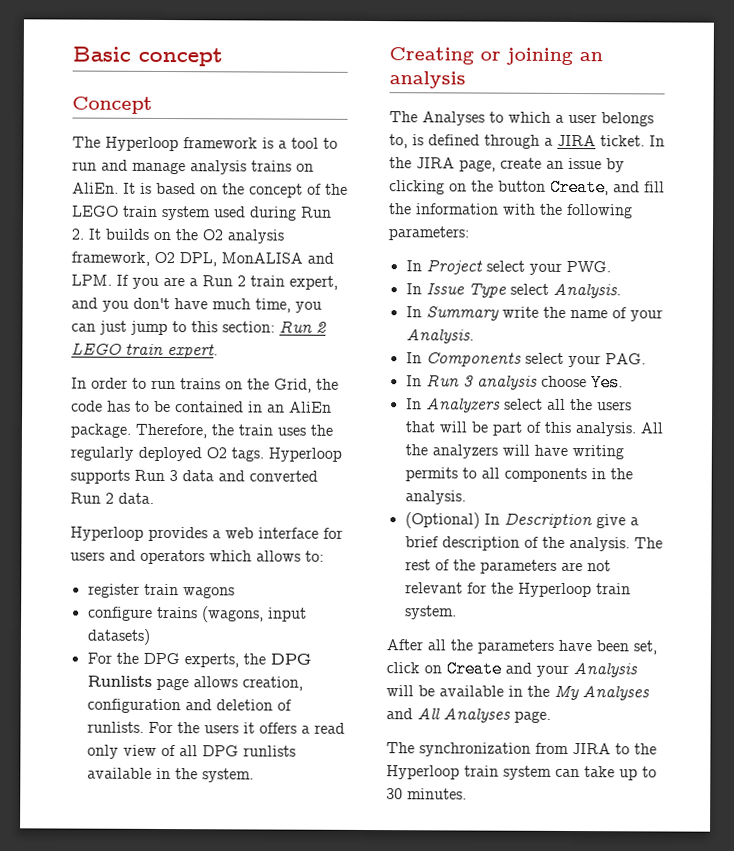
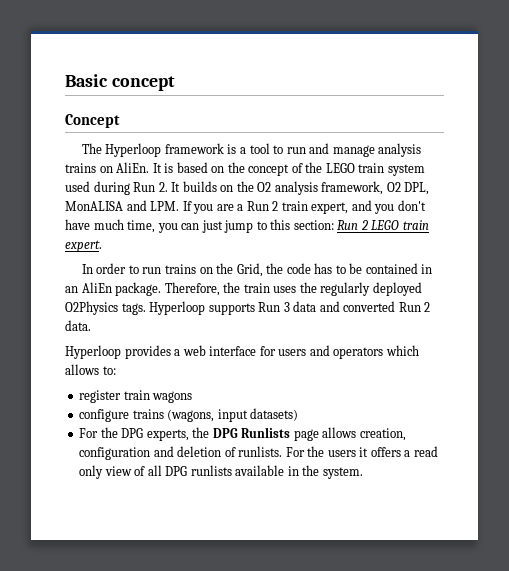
- Therefore, the train uses the regularly deployed O2 tags.
+ Therefore, the train uses the regularly deployed O2Physics tags.
- Creating or joining an analysis
- The Analyses to which a user belongs to, is defined through a JIRA ticket. In the JIRA page, create an issue by clicking on the button Create, and fill the information with the following parameters:
- In Project select your PWG.
- In Issue Type select Analysis.
- In Summary write the name of your Analysis.
- In Components select your PAG.
- In Run 3 analysis choose Yes.
- In Analyzers select all the users that will be part of this analysis. All the analyzers will have writing permits to all components in the analysis.
- (Optional) In Description give a brief description of the analysis. The rest of the parameters are not relevant for the Hyperloop train system.
- After all the parameters have been set, click on Create and your Analysis will be available in the My Analyses and All Analyses page.
- The synchronization from JIRA to the Hyperloop train system can take up to 30 minutes.

